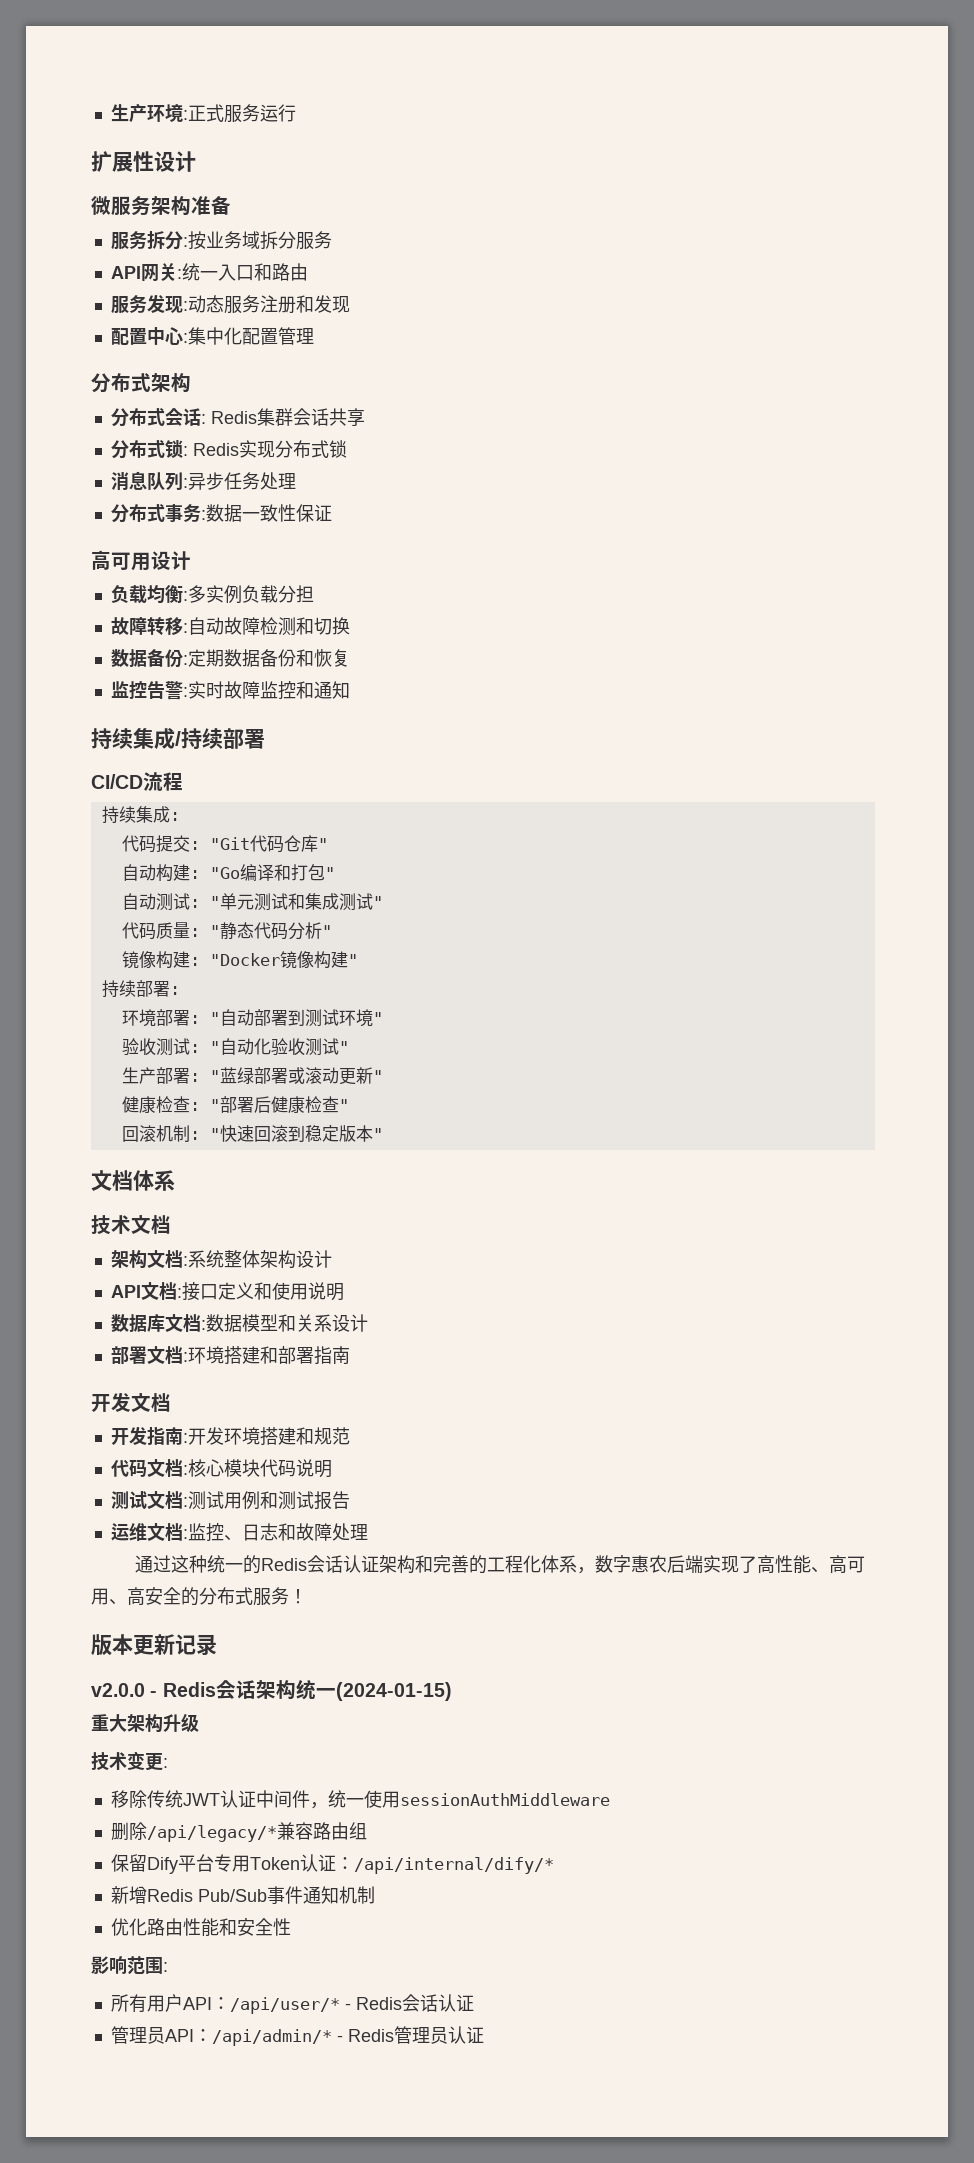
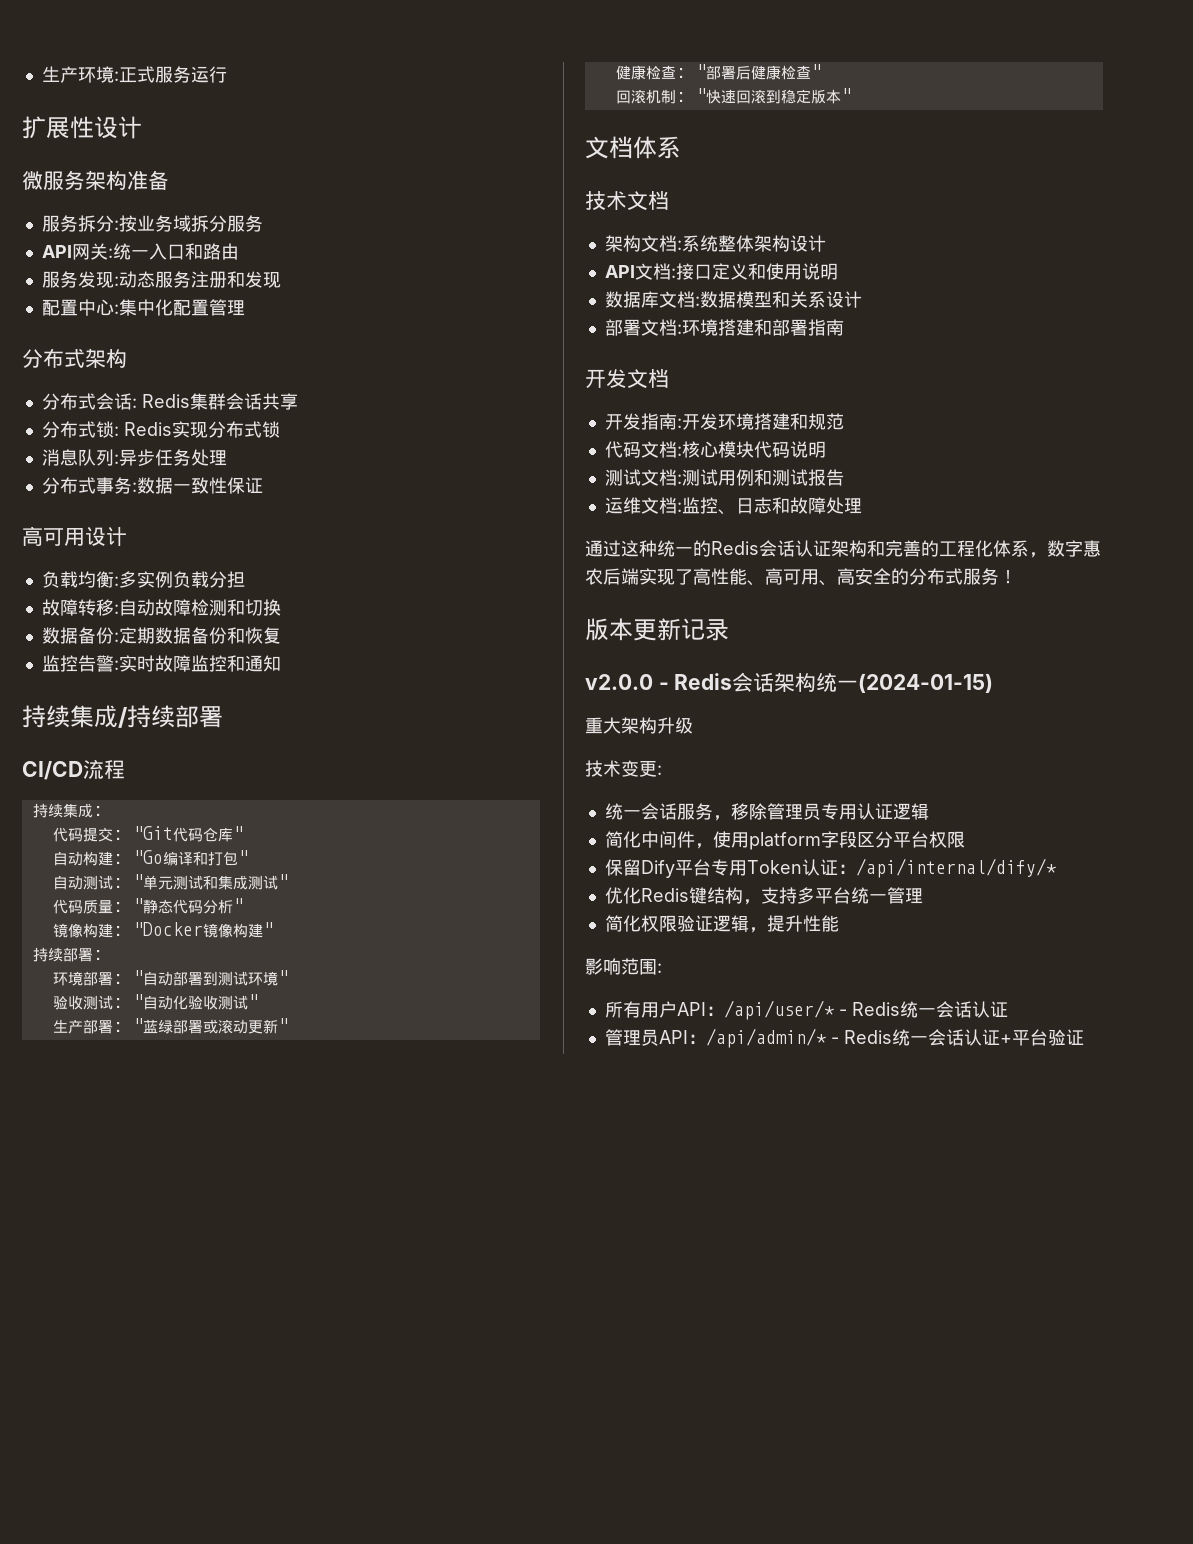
- 移除传统JWT认证中间件，统一使用sessionAuthMiddleware
- 删除/api/legacy/*兼容路由组
+ 统一会话服务，移除管理员专用认证逻辑
+ 简化中间件，使用platform字段区分平台权限
- 新增Redis Pub/Sub事件通知机制
- 优化路由性能和安全性
+ 优化Redis键结构，支持多平台统一管理
+ 简化权限验证逻辑，提升性能
- 所有用户API：/api/user/* - Redis会话认证
+ 所有用户API：/api/user/* - Redis统一会话认证
- 管理员API：/api/admin/* - Redis管理员认证
+ 管理员API：/api/admin/* - Redis统一会话认证+平台验证

